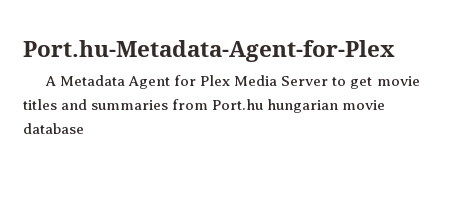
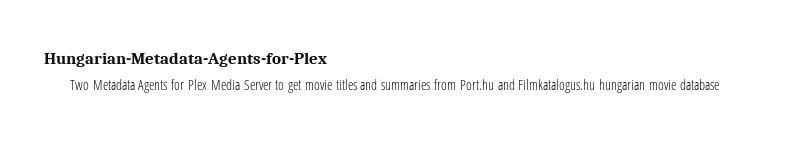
- Port.hu-Metadata-Agent-for-Plex
- A Metadata Agent for Plex Media Server to get movie titles and summaries from Port.hu hungarian movie database
+ Hungarian-Metadata-Agents-for-Plex
+ Two Metadata Agents for Plex Media Server to get movie titles and summaries from Port.hu and Filmkatalogus.hu hungarian movie database

